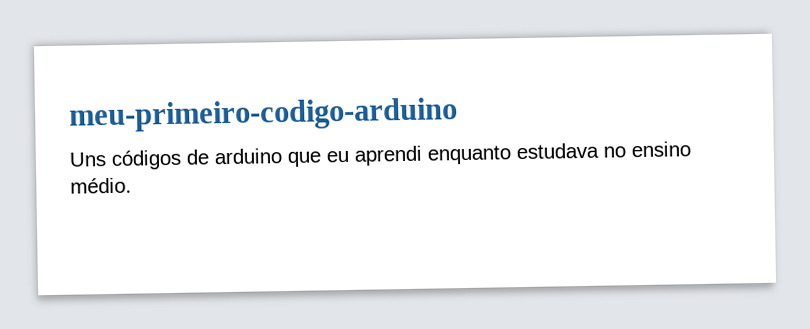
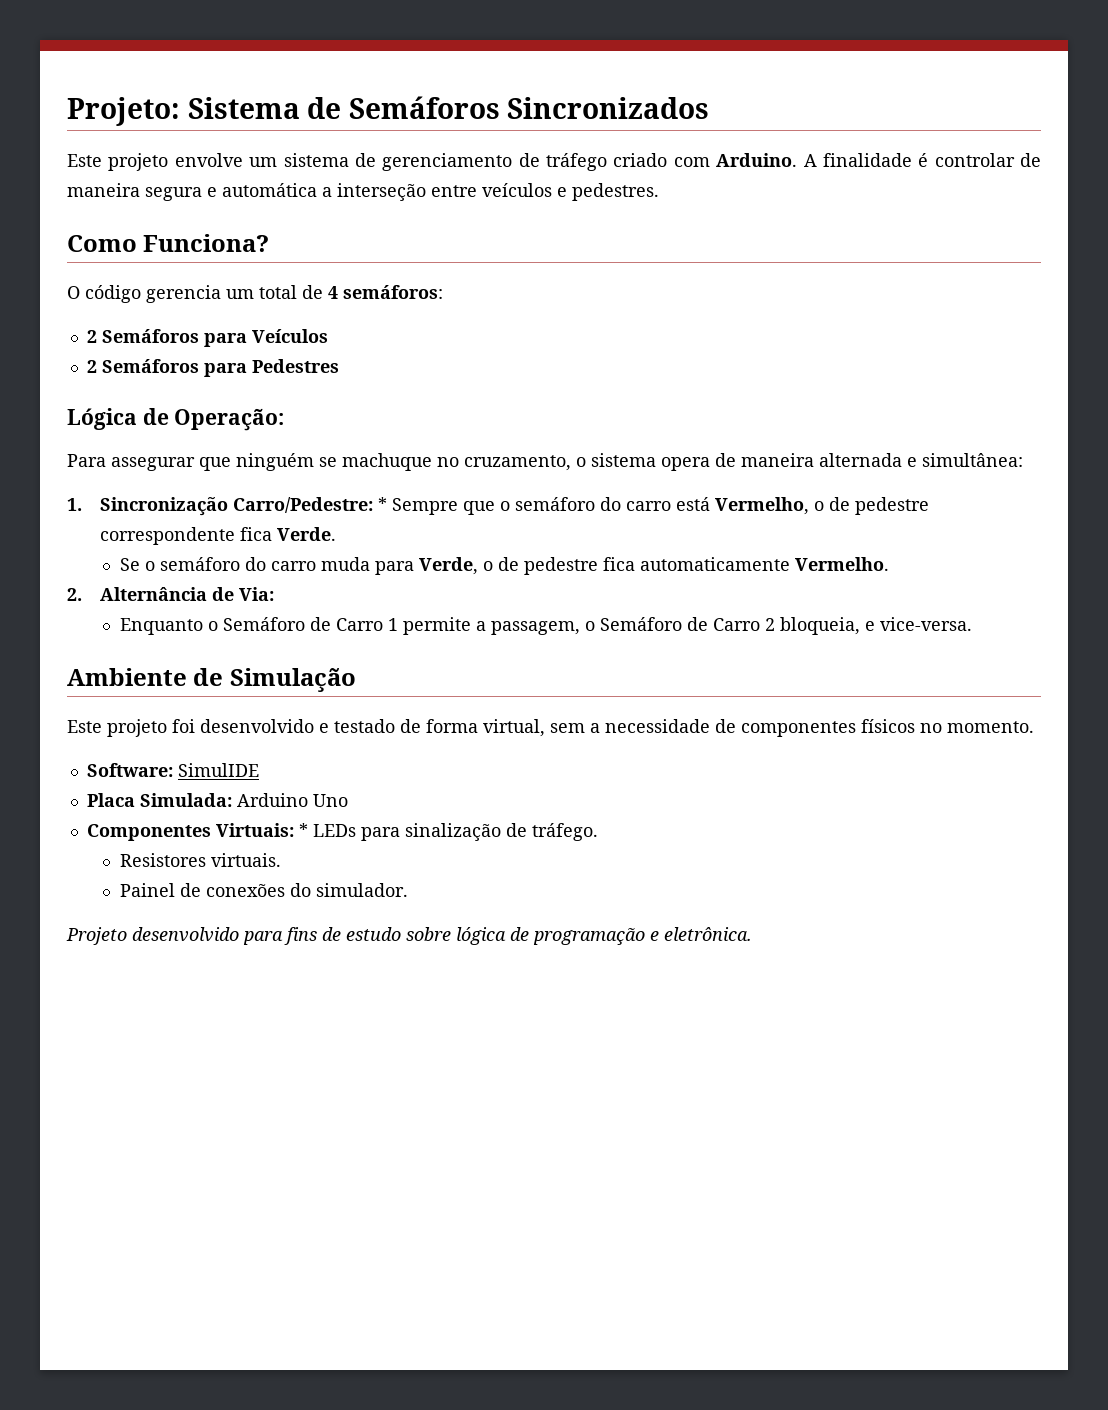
- meu-primeiro-codigo-arduino
- Uns códigos de arduino que eu aprendi enquanto estudava no ensino médio.
+ Projeto: Sistema de Semáforos Sincronizados
+ Este projeto envolve um sistema de gerenciamento de tráfego criado com Arduino. A finalidade é controlar de maneira segura e automática a interseção entre veículos e pedestres.
+ Como Funciona?
+ O código gerencia um total de 4 semáforos:
+ 2 Semáforos para Veículos
+ 2 Semáforos para Pedestres
+ Lógica de Operação:
+ Para assegurar que ninguém se machuque no cruzamento, o sistema opera de maneira alternada e simultânea:
+ 1. Sincronização Carro/Pedestre: * Sempre que o semáforo do carro está Vermelho, o de pedestre correspondente fica Verde.
+ Se o semáforo do carro muda para Verde, o de pedestre fica automaticamente Vermelho.
+ 2. Alternância de Via:
+ Enquanto o Semáforo de Carro 1 permite a passagem, o Semáforo de Carro 2 bloqueia, e vice-versa.
+ Ambiente de Simulação
+ Este projeto foi desenvolvido e testado de forma virtual, sem a necessidade de componentes físicos no momento.
+ Software: SimulIDE
+ Placa Simulada: Arduino Uno
+ Componentes Virtuais: * LEDs para sinalização de tráfego.
+ Resistores virtuais.
+ Painel de conexões do simulador.
+ Projeto desenvolvido para fins de estudo sobre lógica de programação e eletrônica.

